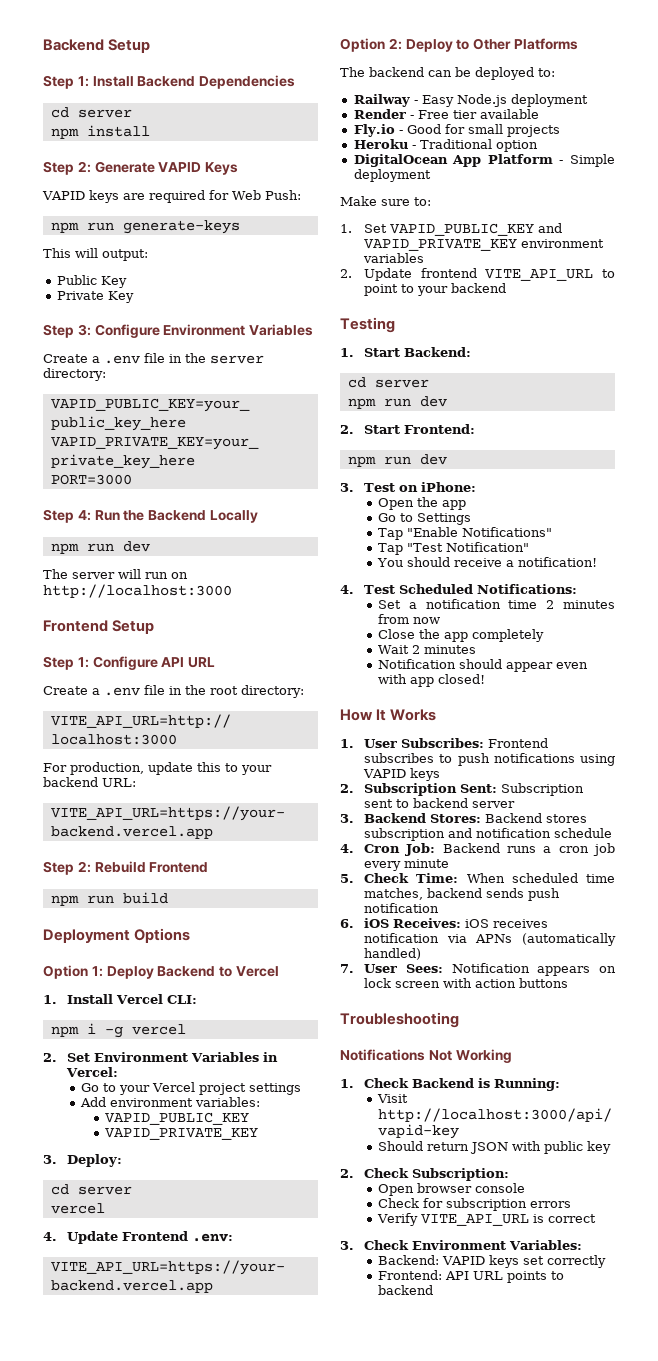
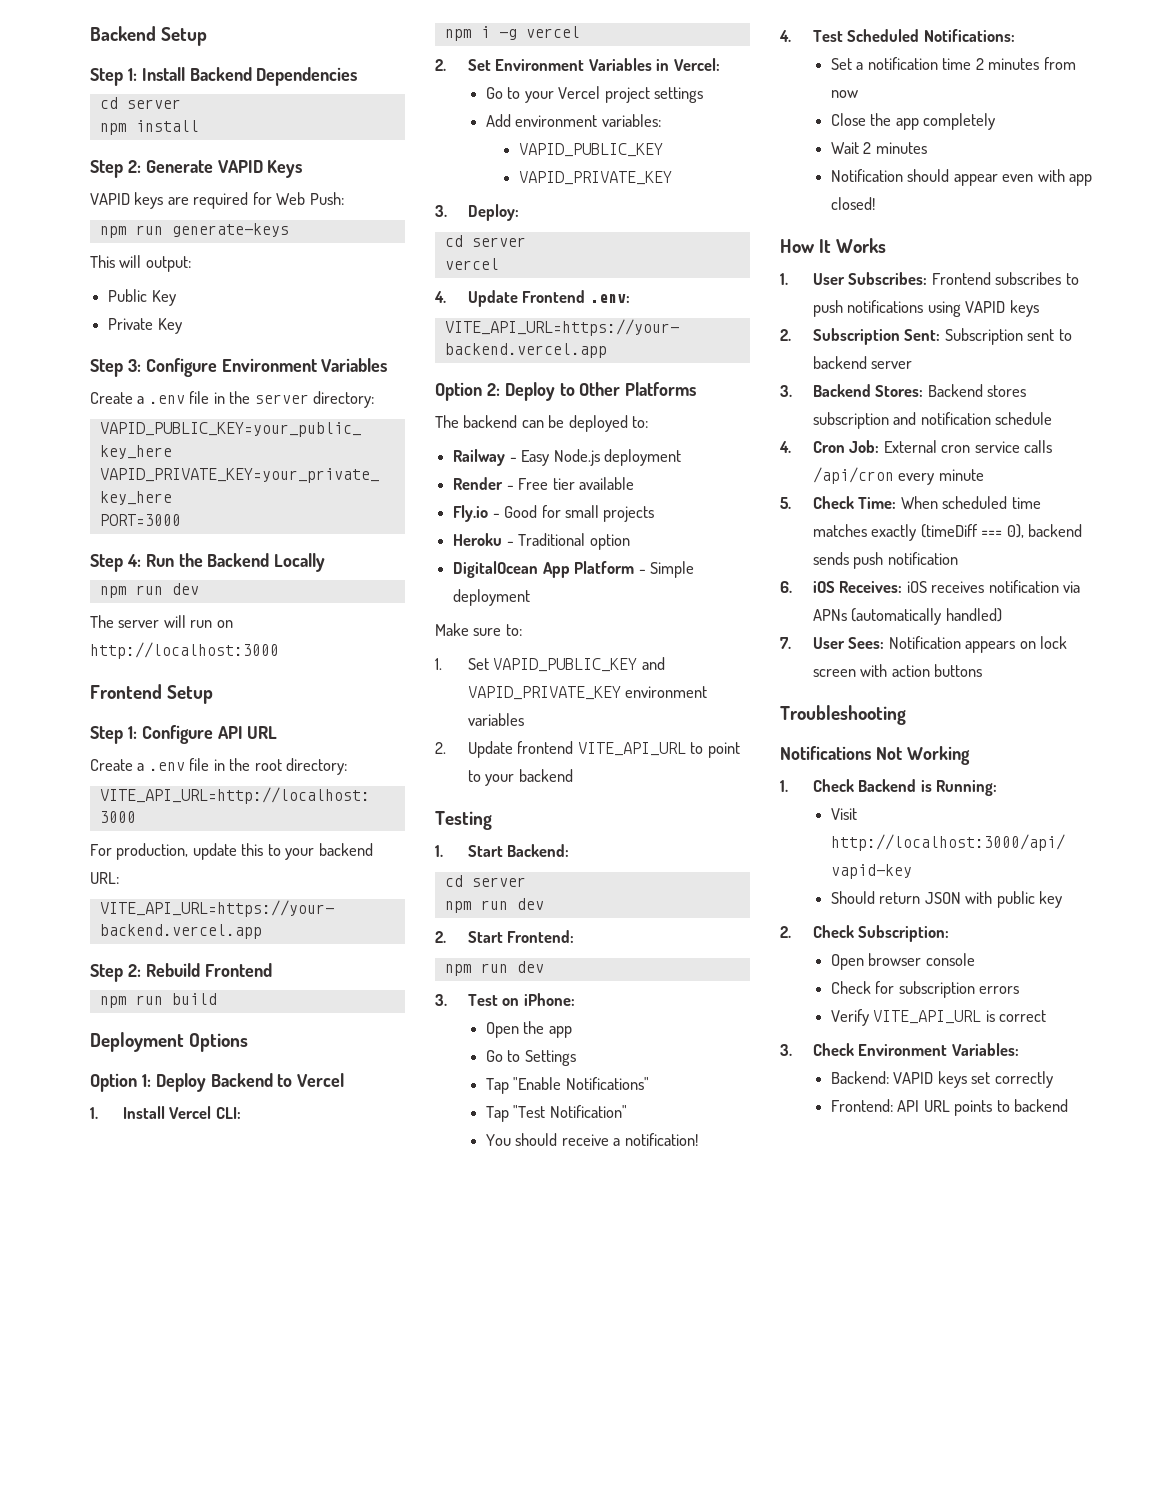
- 4. Cron Job: Backend runs a cron job every minute
+ 4. Cron Job: External cron service calls /api/cron every minute
- 5. Check Time: When scheduled time matches, backend sends push notification
+ 5. Check Time: When scheduled time matches exactly (timeDiff === 0), backend sends push notification

